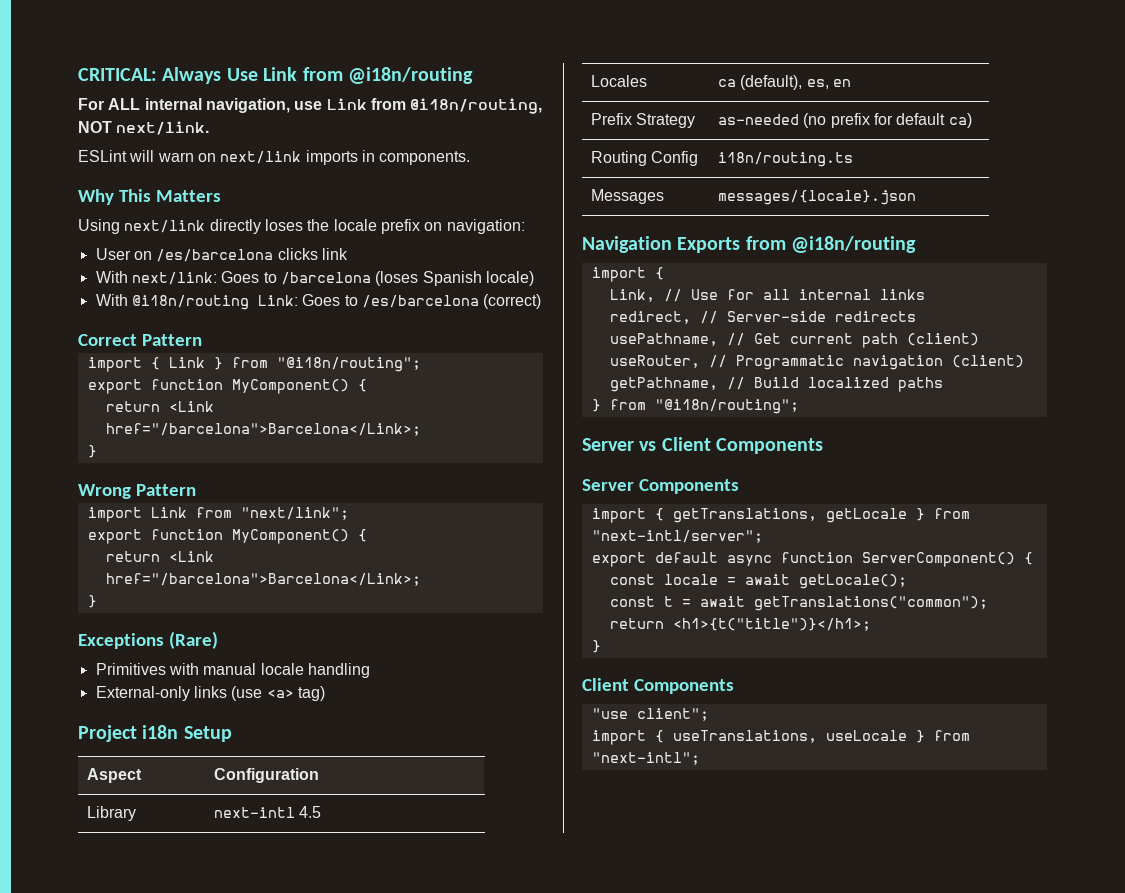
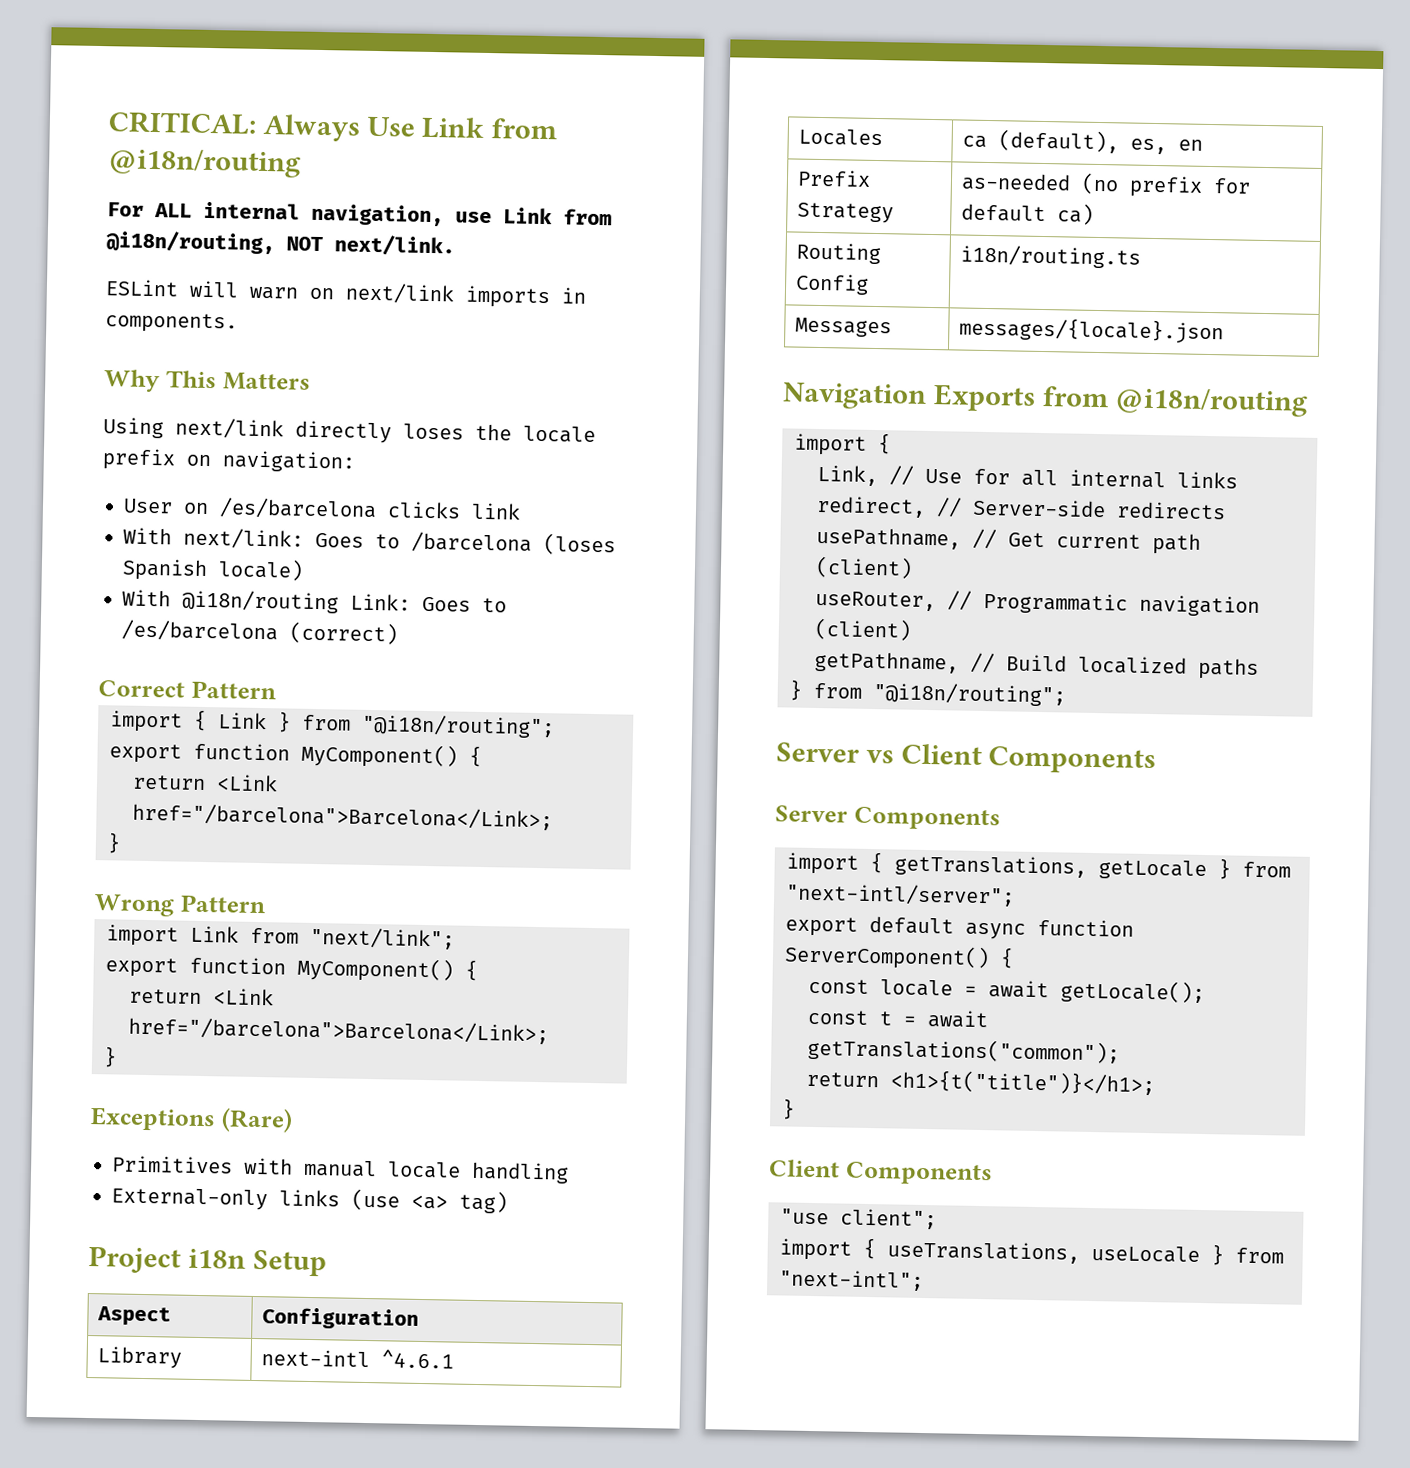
- Library | next-intl 4.5
+ Library | next-intl ^4.6.1

